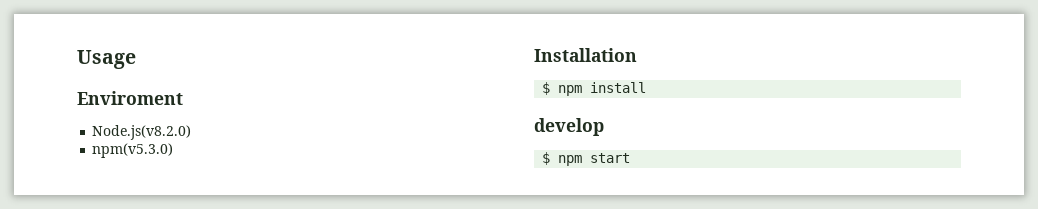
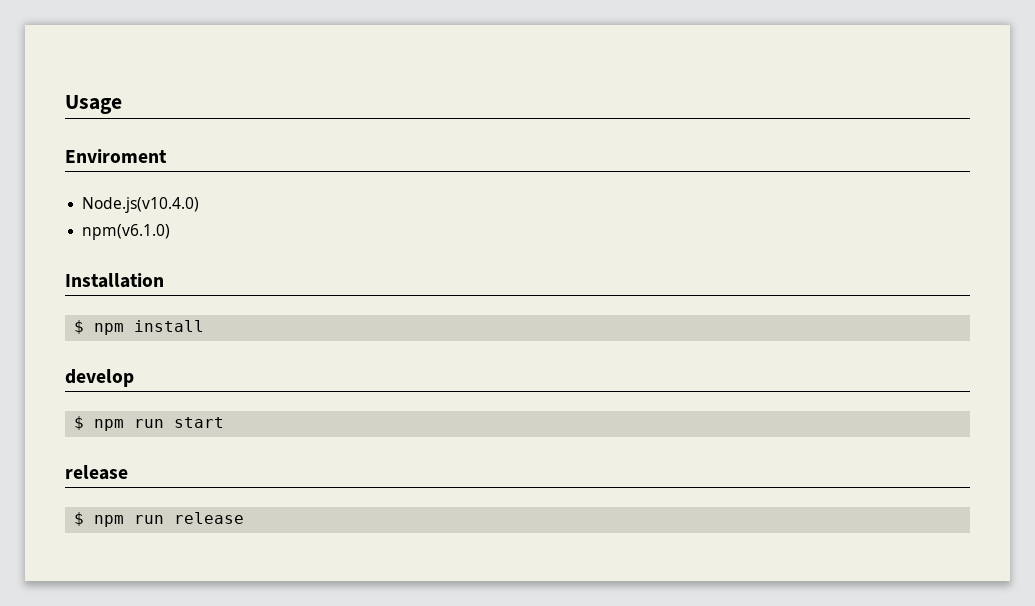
- Node.js(v8.2.0)
- npm(v5.3.0)
+ Node.js(v10.4.0)
+ npm(v6.1.0)
- $ npm start
+ $ npm run start
+ release
+ $ npm run release

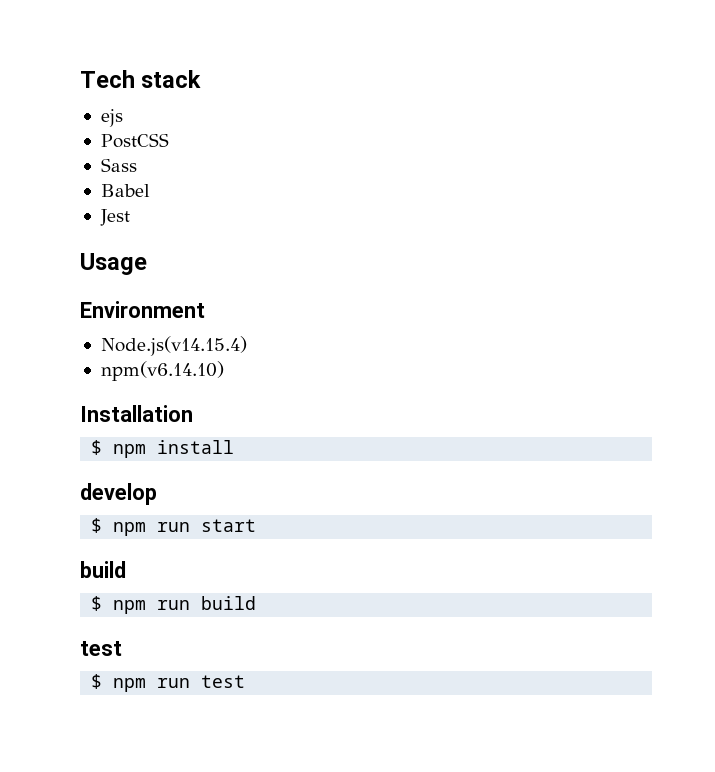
+ Tech stack
+ ejs
+ PostCSS
+ Sass
+ Babel
+ Jest
  Usage
- Enviroment
- Node.js(v10.4.0)
- npm(v6.1.0)
+ Environment
+ Node.js(v14.15.4)
+ npm(v6.14.10)
  $ npm run start
- release
- $ npm run release
+ build
+ $ npm run build
+ test
+ $ npm run test

